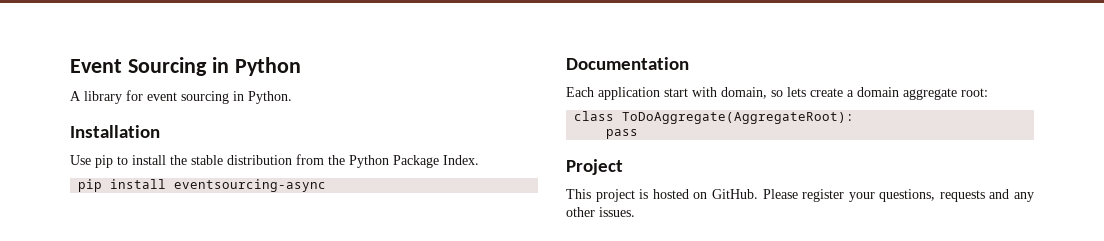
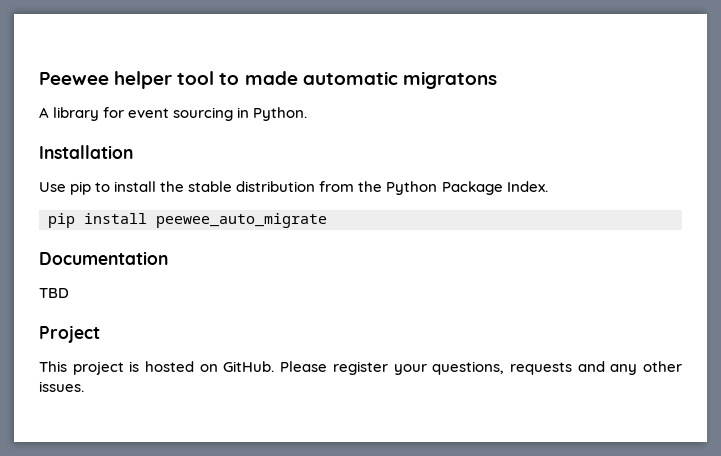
- Event Sourcing in Python
+ Peewee helper tool to made automatic migratons
- pip install eventsourcing-async
+ pip install peewee_auto_migrate
- Each application start with domain, so lets create a domain aggregate root:
- class ToDoAggregate(AggregateRoot):
- pass
+ TBD

